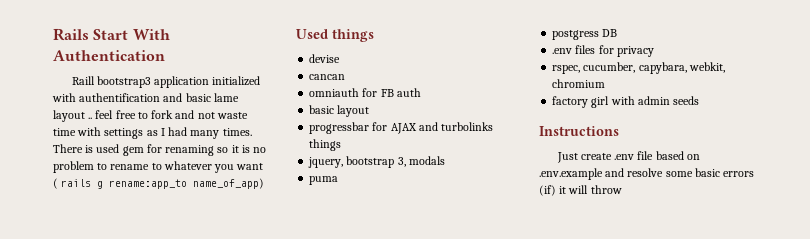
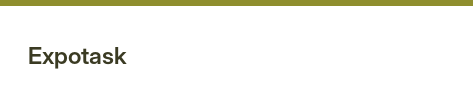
- Rails Start With Authentication
- Raill bootstrap3 application initialized with authentification and basic lame layout .. feel free to fork and not waste time with settings as I had many times. There is used gem for renaming so it is no problem to rename to whatever you want ( rails g rename:app_to name_of_app)
- Used things
- devise
- cancan
- omniauth for FB auth
- basic layout
- progressbar for AJAX and turbolinks things
- jquery, bootstrap 3, modals
- puma
- postgress DB
- .env files for privacy
- rspec, cucumber, capybara, webkit, chromium
- factory girl with admin seeds
- Instructions
- Just create .env file based on .env.example and resolve some basic errors (if) it will throw
+ Expotask

